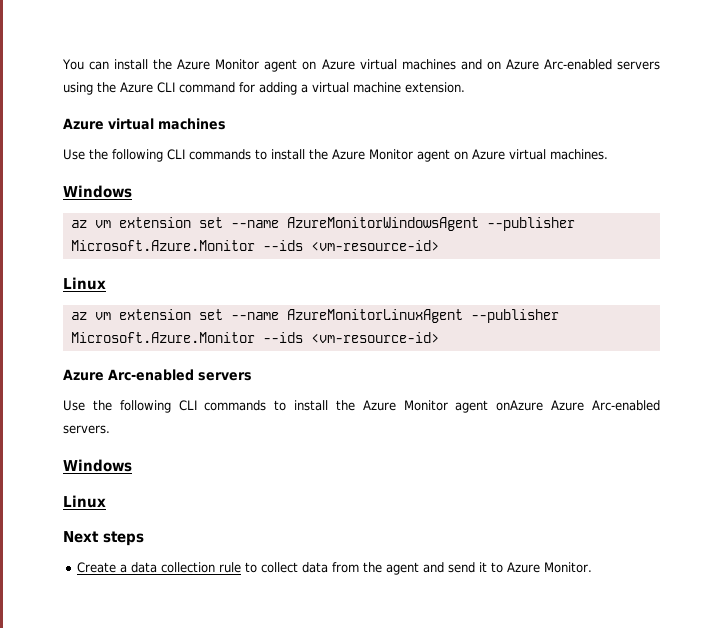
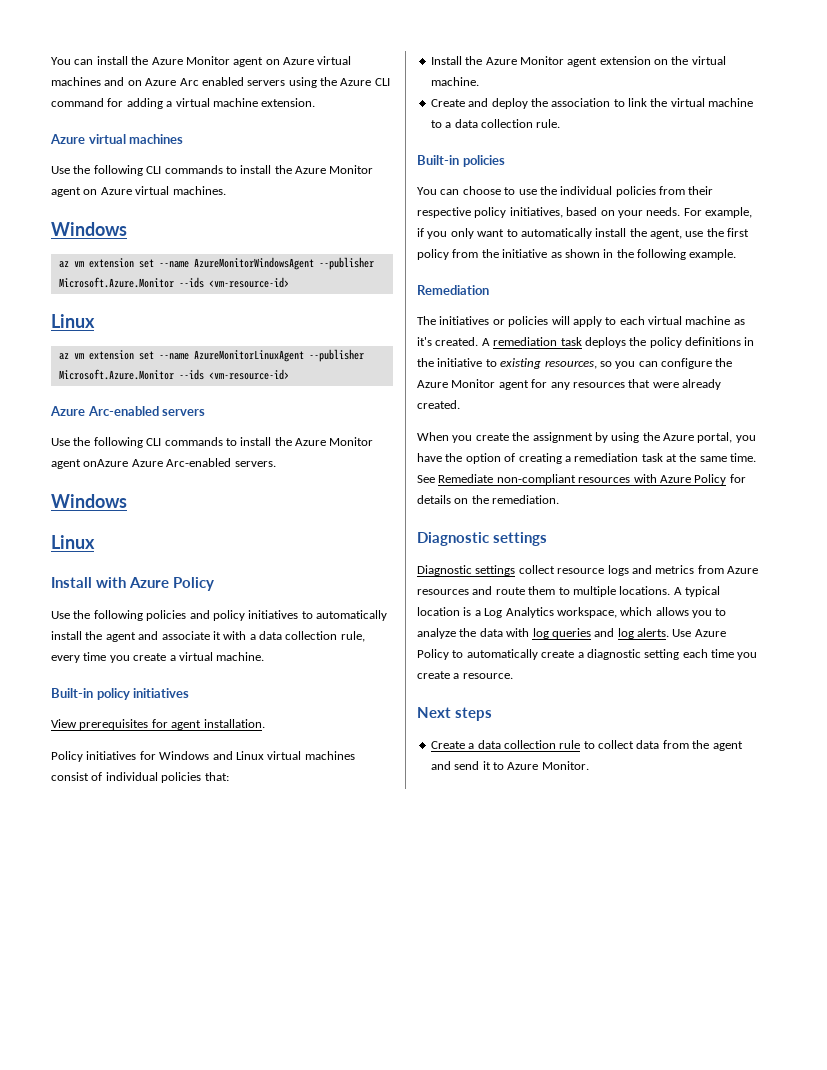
- You can install the Azure Monitor agent on Azure virtual machines and on Azure Arc-enabled servers using the Azure CLI command for adding a virtual machine extension.
+ You can install the Azure Monitor agent on Azure virtual machines and on Azure Arc enabled servers using the Azure CLI command for adding a virtual machine extension.
+ Install with Azure Policy
+ Use the following policies and policy initiatives to automatically install the agent and associate it with a data collection rule, every time you create a virtual machine.
+ Built-in policy initiatives
+ View prerequisites for agent installation.
+ Policy initiatives for Windows and Linux virtual machines consist of individual policies that:
+ Install the Azure Monitor agent extension on the virtual machine.
+ Create and deploy the association to link the virtual machine to a data collection rule.
+ Built-in policies
+ You can choose to use the individual policies from their respective policy initiatives, based on your needs. For example, if you only want to automatically install the agent, use the first policy from the initiative as shown in the following example.
+ Remediation
+ The initiatives or policies will apply to each virtual machine as it's created. A remediation task deploys the policy definitions in the initiative to existing resources, so you can configure the Azure Monitor agent for any resources that were already created.
+ When you create the assignment by using the Azure portal, you have the option of creating a remediation task at the same time. See Remediate non-compliant resources with Azure Policy for details on the remediation.
+ Diagnostic settings
+ Diagnostic settings collect resource logs and metrics from Azure resources and route them to multiple locations. A typical location is a Log Analytics workspace, which allows you to analyze the data with log queries and log alerts. Use Azure Policy to automatically create a diagnostic setting each time you create a resource.

